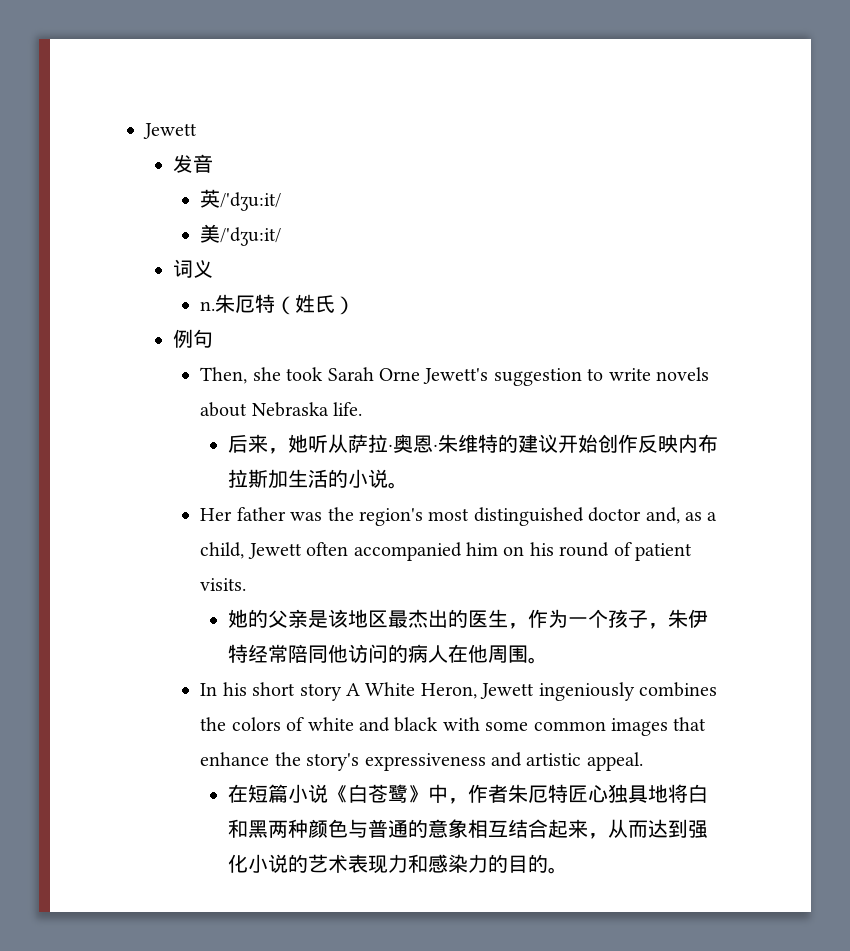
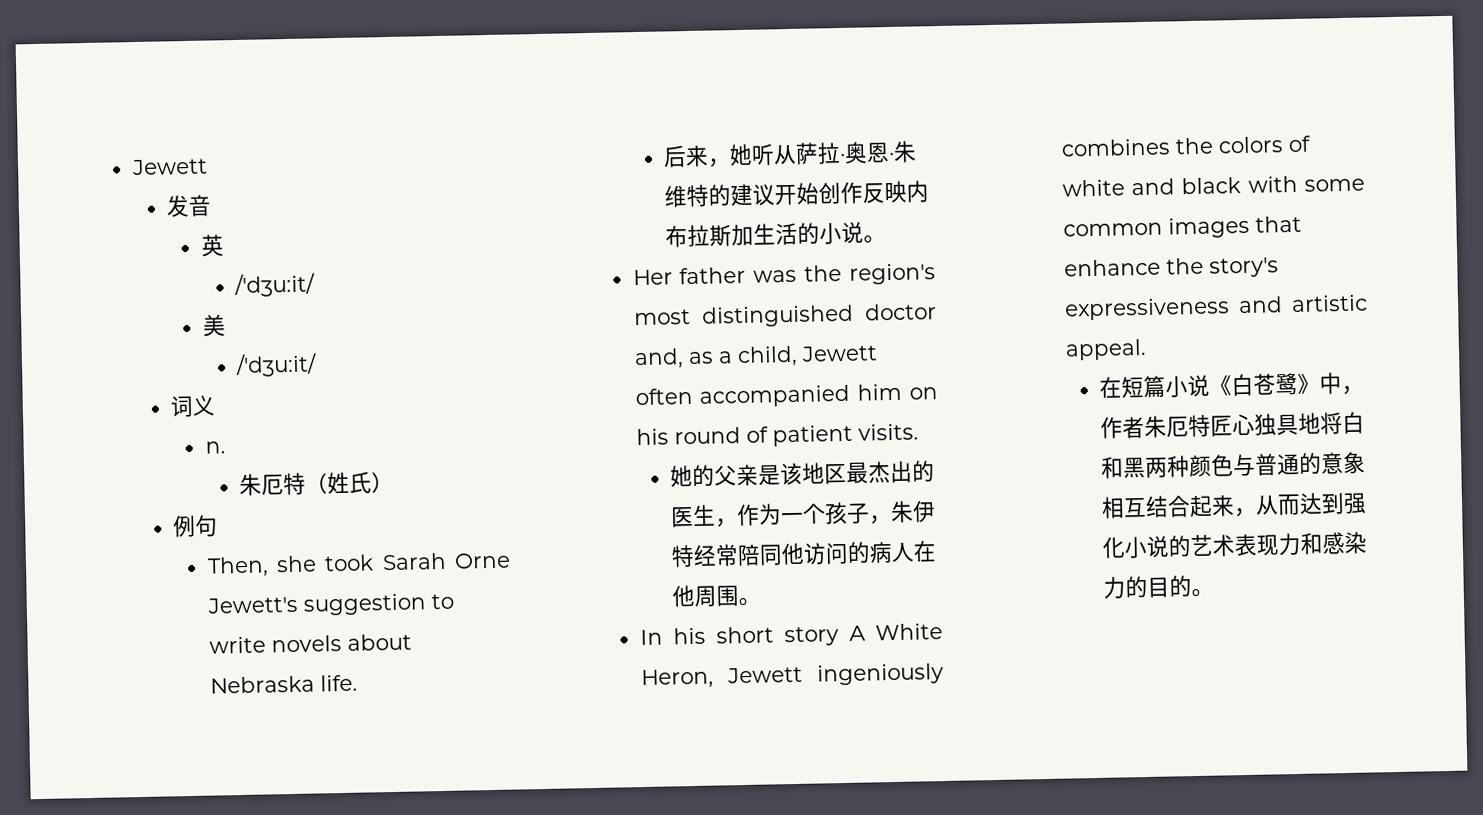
- 英/'dʒu:it/
+ 英
+ /'dʒu:it/
- 美/'dʒu:it/
+ 美
+ /'dʒu:it/
- n.朱厄特（姓氏）
+ n.
+ 朱厄特（姓氏）

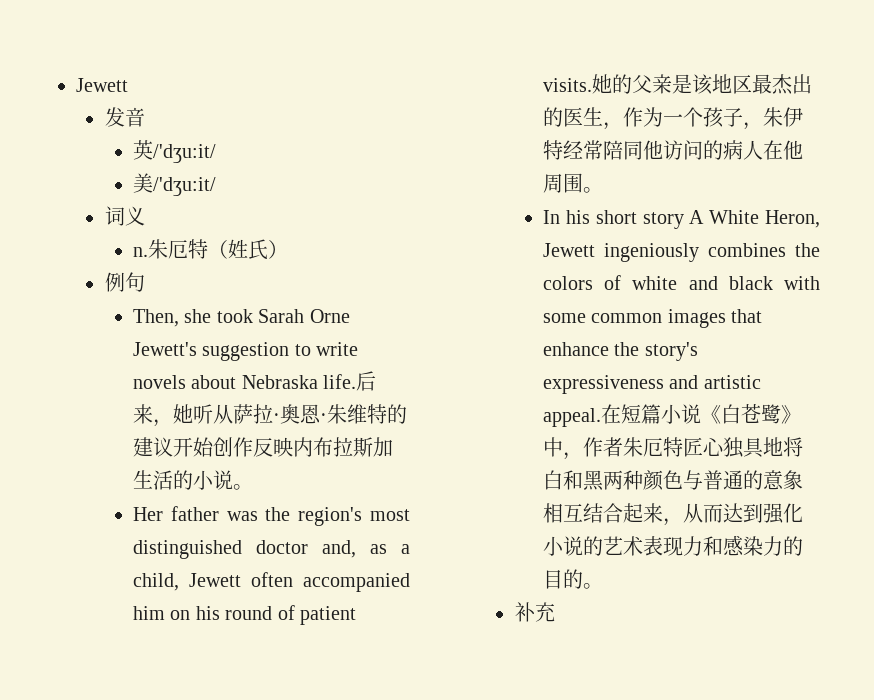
- 英
- /'dʒu:it/
+ 英/'dʒu:it/
- 美
- /'dʒu:it/
+ 美/'dʒu:it/
- n.
- 朱厄特（姓氏）
+ n.朱厄特（姓氏）
- Then, she took Sarah Orne Jewett's suggestion to write novels about Nebraska life.
- 后来，她听从萨拉·奥恩·朱维特的建议开始创作反映内布拉斯加生活的小说。
+ Then, she took Sarah Orne Jewett's suggestion to write novels about Nebraska life.后来，她听从萨拉·奥恩·朱维特的建议开始创作反映内布拉斯加生活的小说。
- Her father was the region's most distinguished doctor and, as a child, Jewett often accompanied him on his round of patient visits.
- 她的父亲是该地区最杰出的医生，作为一个孩子，朱伊特经常陪同他访问的病人在他周围。
+ Her father was the region's most distinguished doctor and, as a child, Jewett often accompanied him on his round of patient visits.她的父亲是该地区最杰出的医生，作为一个孩子，朱伊特经常陪同他访问的病人在他周围。
- In his short story A White Heron, Jewett ingeniously combines the colors of white and black with some common images that enhance the story's expressiveness and artistic appeal.
- 在短篇小说《白苍鹭》中，作者朱厄特匠心独具地将白和黑两种颜色与普通的意象相互结合起来，从而达到强化小说的艺术表现力和感染力的目的。
+ In his short story A White Heron, Jewett ingeniously combines the colors of white and black with some common images that enhance the story's expressiveness and artistic appeal.在短篇小说《白苍鹭》中，作者朱厄特匠心独具地将白和黑两种颜色与普通的意象相互结合起来，从而达到强化小说的艺术表现力和感染力的目的。
+ 补充

